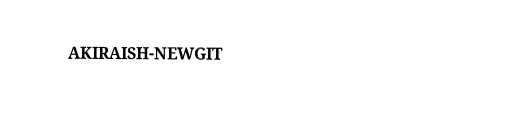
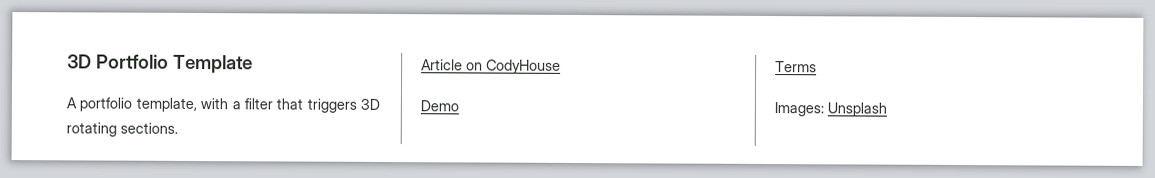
- AKIRAISH-NEWGIT
+ 3D Portfolio Template
+ A portfolio template, with a filter that triggers 3D rotating sections.
+ Article on CodyHouse
+ Demo
+ Terms
+ Images: Unsplash

